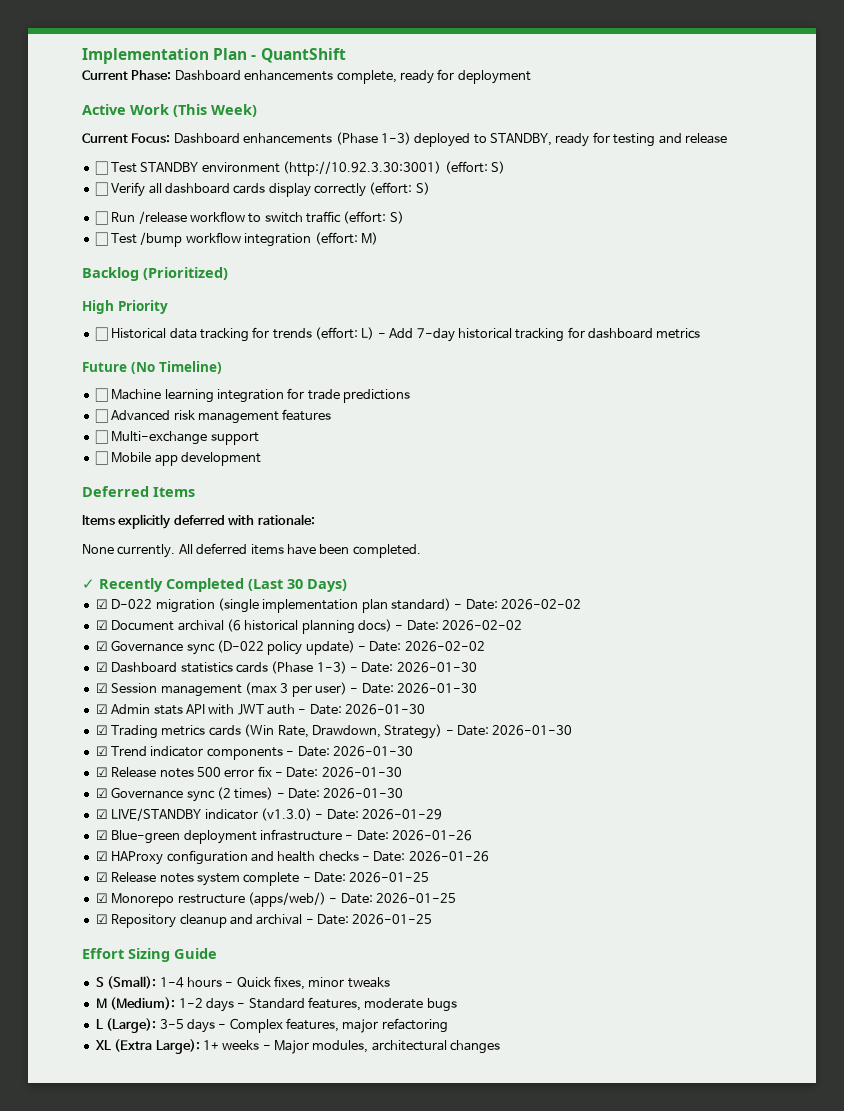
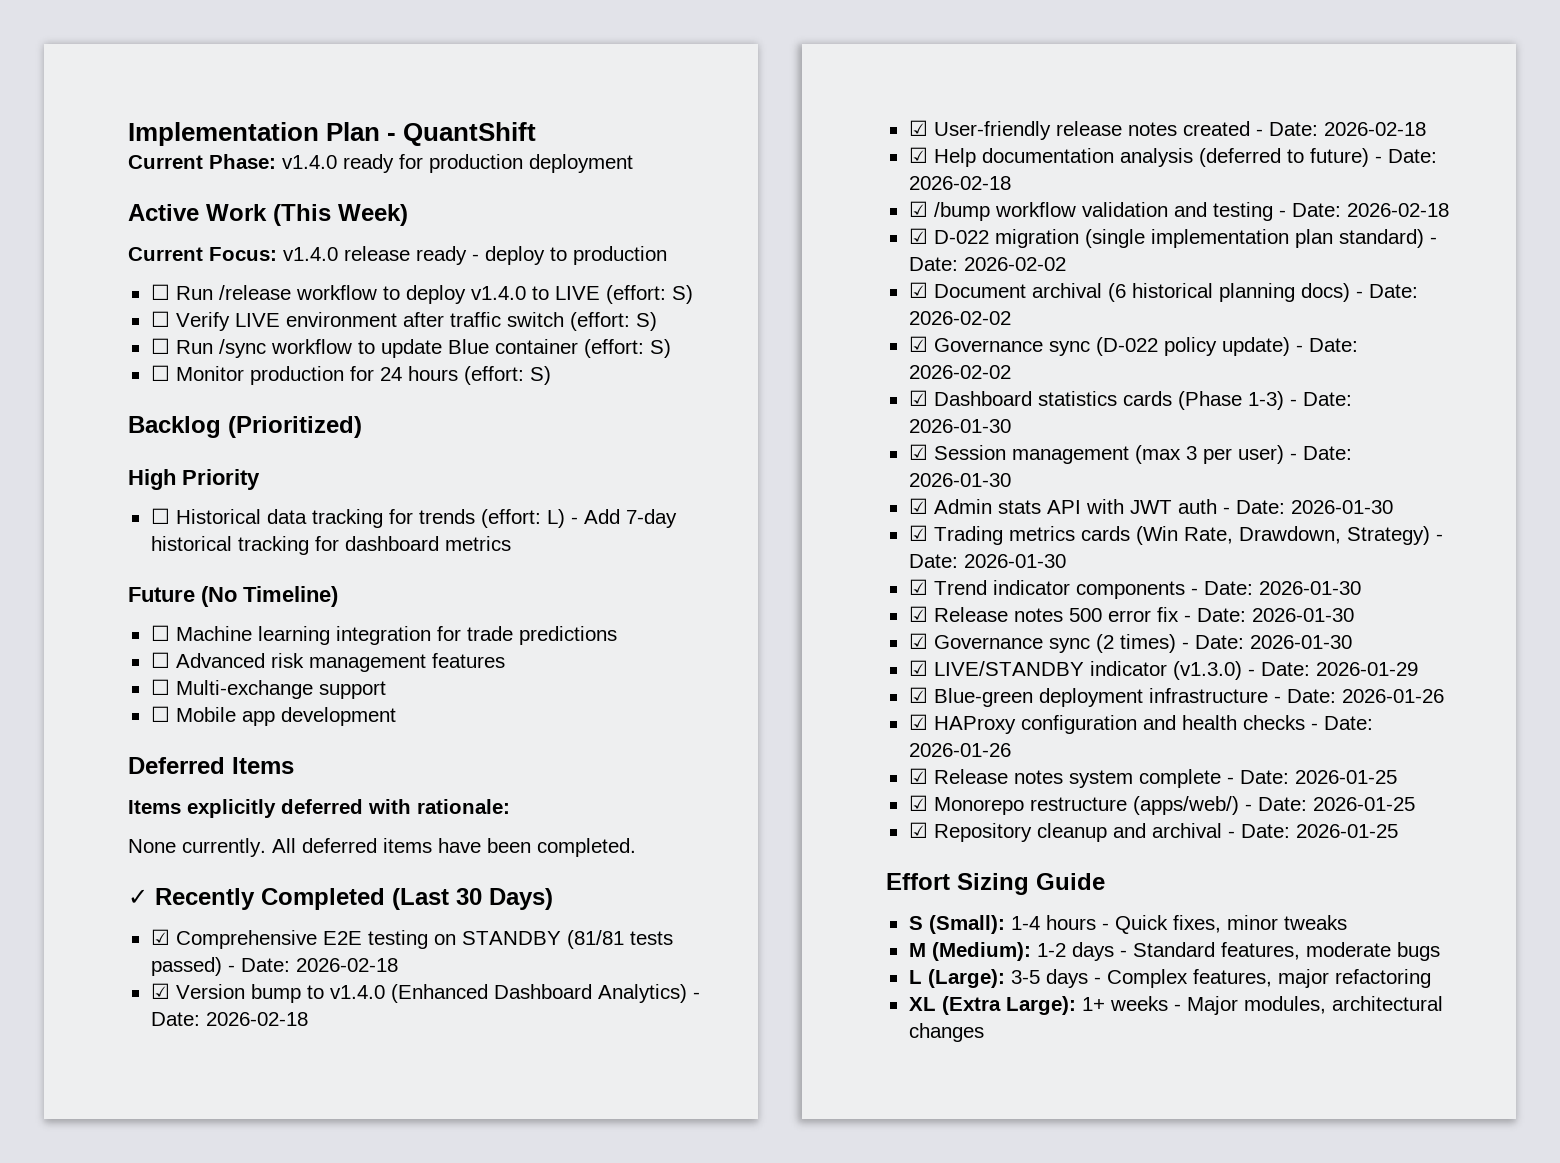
- Current Phase: Dashboard enhancements complete, ready for deployment
+ Current Phase: v1.4.0 ready for production deployment
- Current Focus: Dashboard enhancements (Phase 1-3) deployed to STANDBY, ready for testing and release
- ☐ Test STANDBY environment (http://10.92.3.30:3001) (effort: S)
- ☐ Verify all dashboard cards display correctly (effort: S)
+ Current Focus: v1.4.0 release ready - deploy to production
- ☐ Run /release workflow to switch traffic (effort: S)
- ☐ Test /bump workflow integration (effort: M)
+ ☐ Run /release workflow to deploy v1.4.0 to LIVE (effort: S)
+ ☐ Verify LIVE environment after traffic switch (effort: S)
+ ☐ Run /sync workflow to update Blue container (effort: S)
+ ☐ Monitor production for 24 hours (effort: S)
+ ☑ Comprehensive E2E testing on STANDBY (81/81 tests passed) - Date: 2026-02-18
+ ☑ Version bump to v1.4.0 (Enhanced Dashboard Analytics) - Date: 2026-02-18
+ ☑ User-friendly release notes created - Date: 2026-02-18
+ ☑ Help documentation analysis (deferred to future) - Date: 2026-02-18
+ ☑ /bump workflow validation and testing - Date: 2026-02-18

